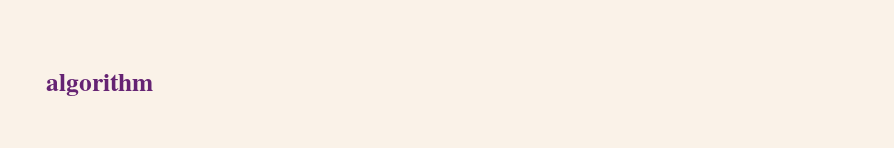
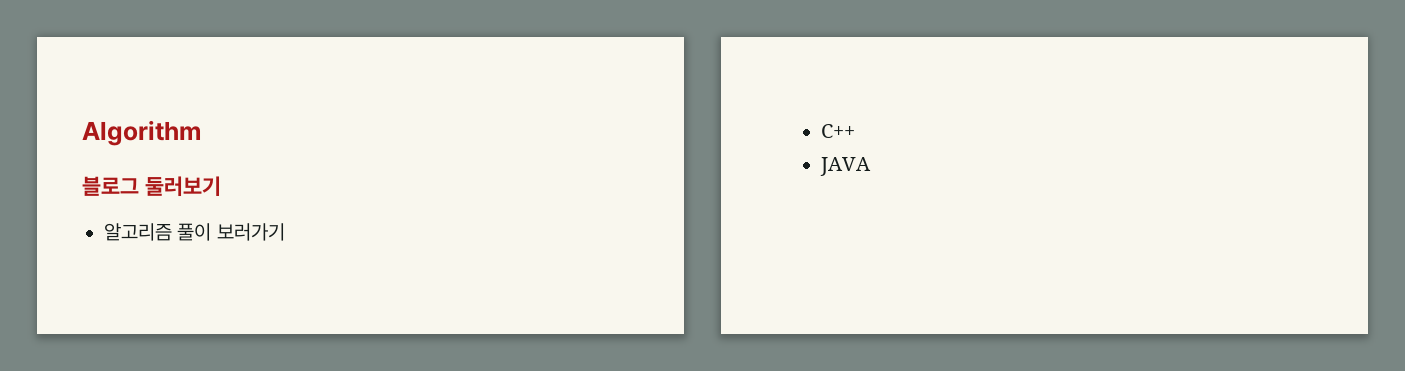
- algorithm
+ Algorithm
+ 블로그 둘러보기
+ 알고리즘 풀이 보러가기
+ C++
+ JAVA

